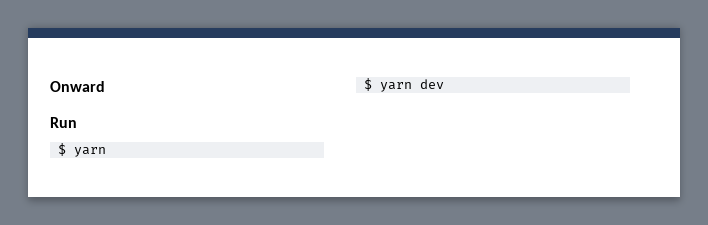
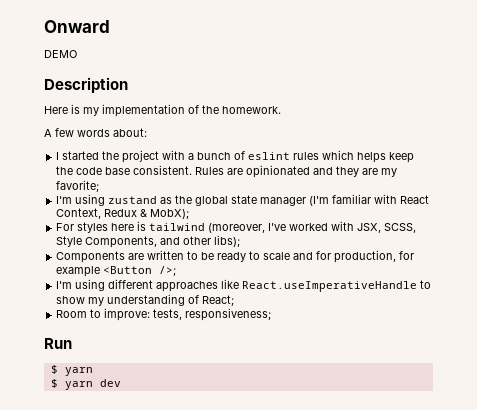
+ DEMO
+ Description
+ Here is my implementation of the homework.
+ A few words about:
+ I started the project with a bunch of eslint rules which helps keep the code base consistent. Rules are opinionated and they are my favorite;
+ I'm using zustand as the global state manager (I'm familiar with React Context, Redux & MobX);
+ For styles here is tailwind (moreover, I've worked with JSX, SCSS, Style Components, and other libs);
+ Components are written to be ready to scale and for production, for example <Button />;
+ I'm using different approaches like React.useImperativeHandle to show my understanding of React;
+ Room to improve: tests, responsiveness;

